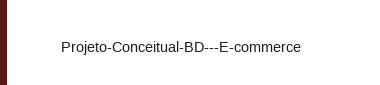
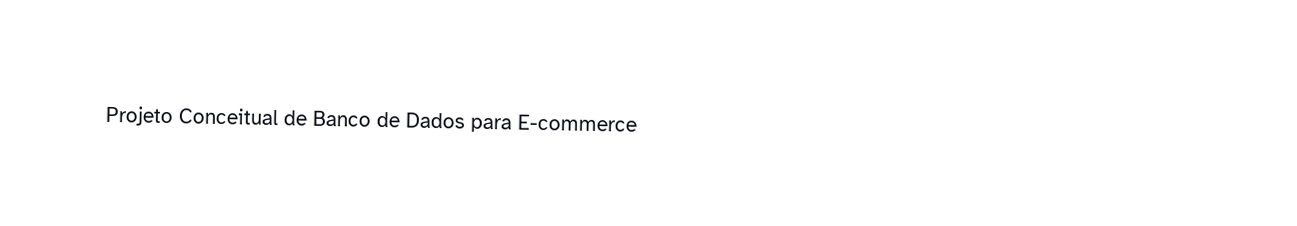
- Projeto-Conceitual-BD---E-commerce
+ Projeto Conceitual de Banco de Dados para E-commerce

